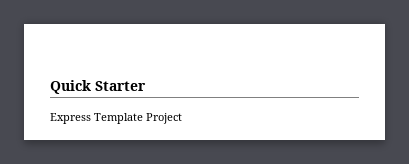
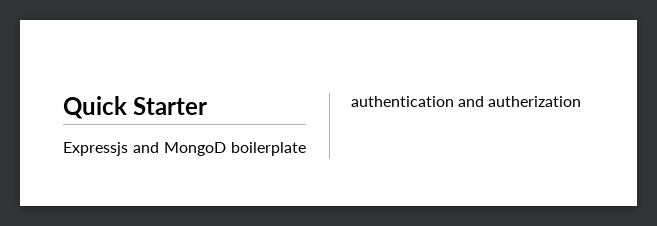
- Express Template Project
+ Expressjs and MongoD boilerplate authentication and autherization

